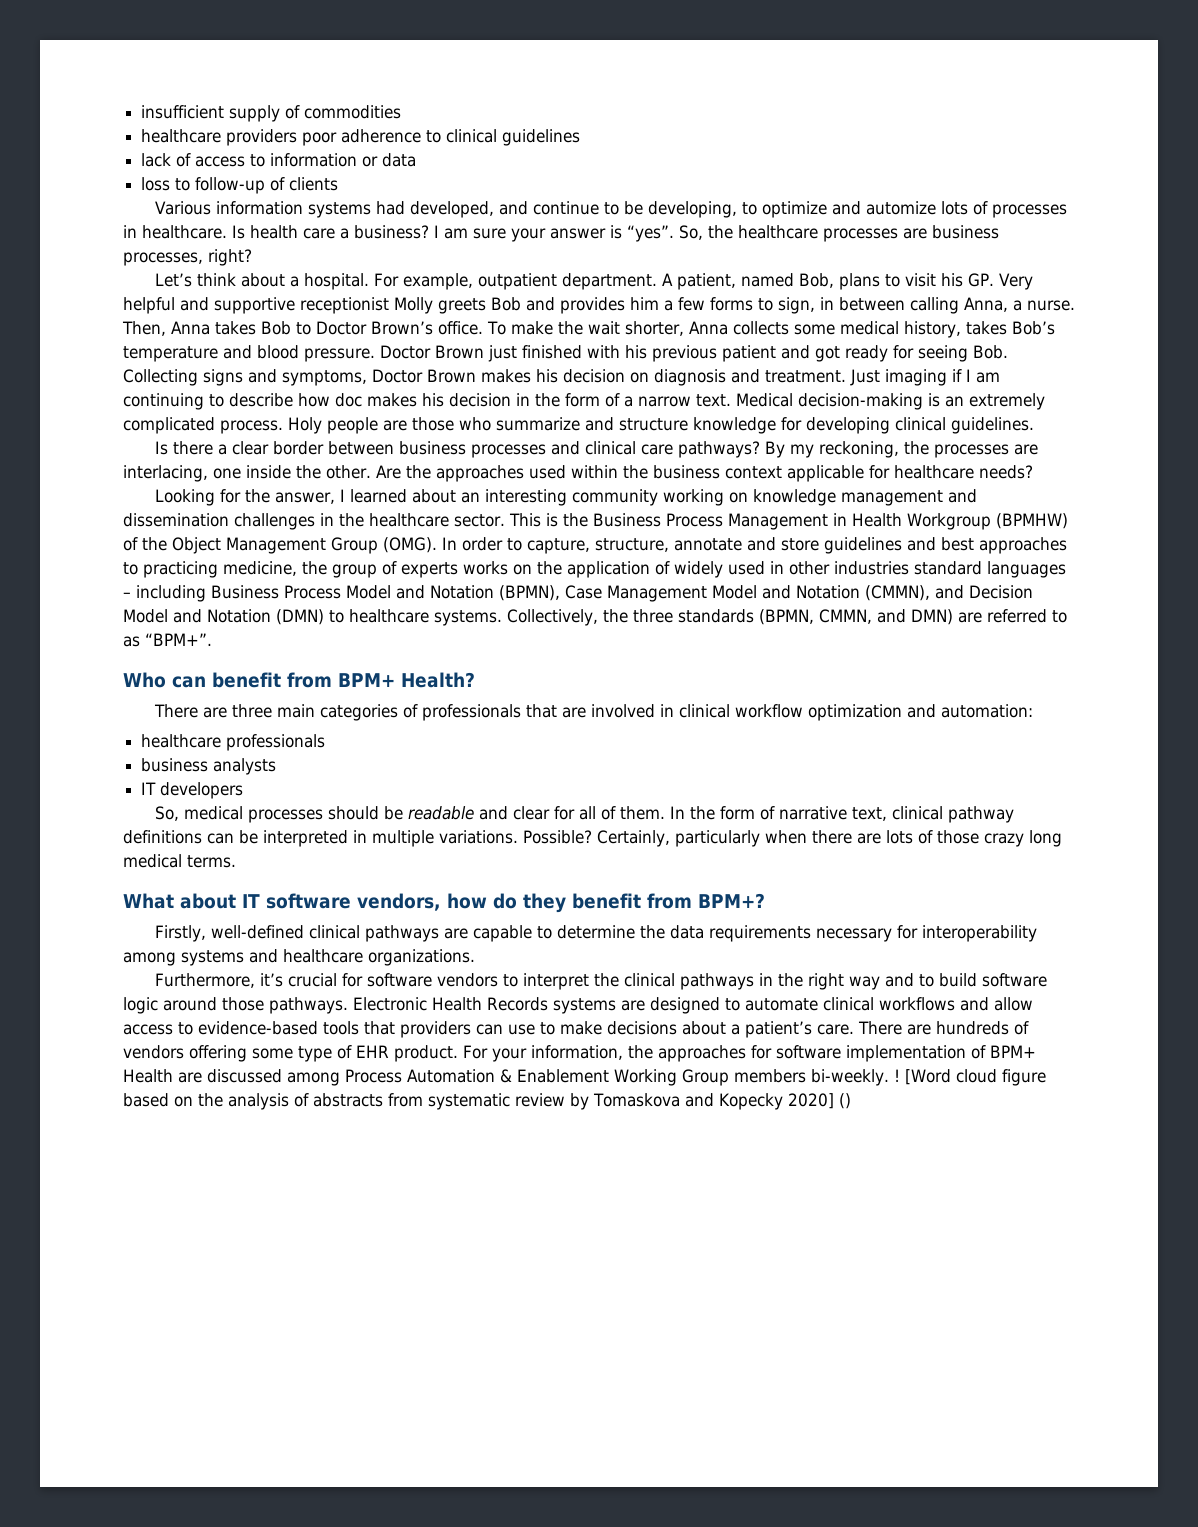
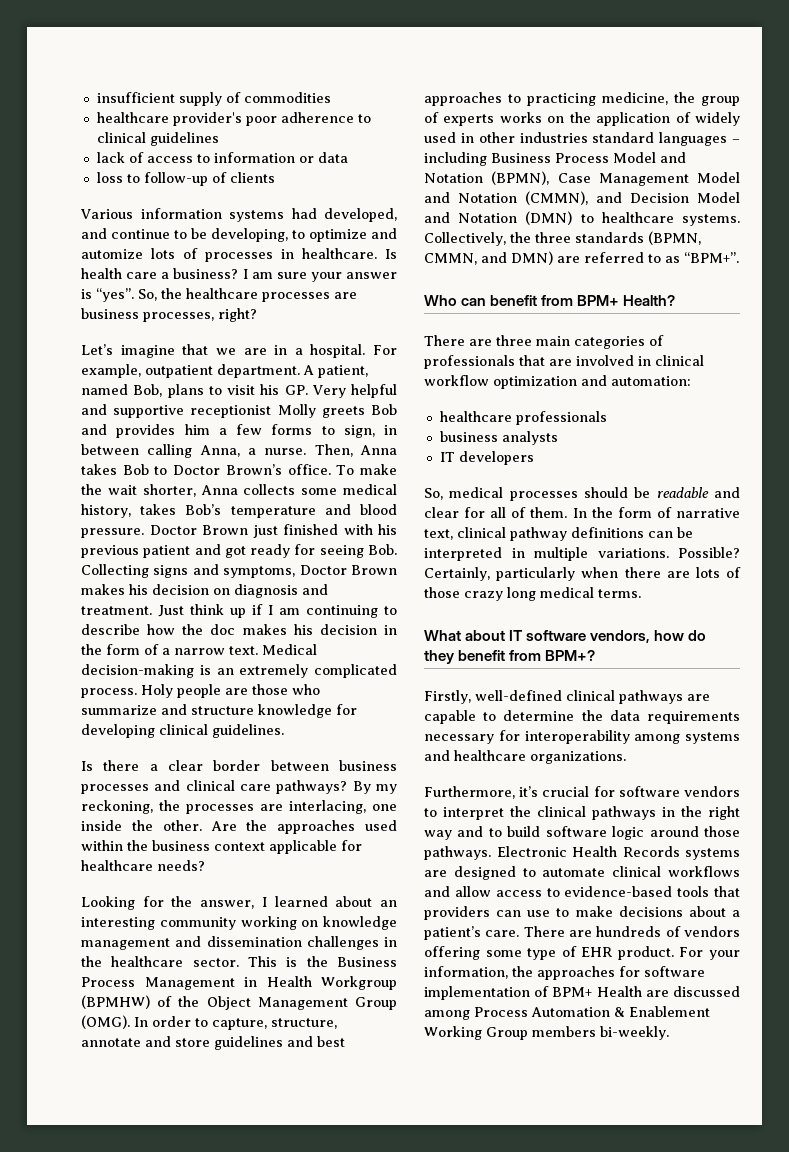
- healthcare providers poor adherence to clinical guidelines
+ healthcare provider's poor adherence to clinical guidelines
- Let’s think about a hospital.
+ Let’s imagine that we are in a hospital.
- Just imaging if I am continuing to describe how doc makes his decision in the form of a narrow text.
+ Just think up if I am continuing to describe how the doc makes his decision in the form of a narrow text.
- ! [Word cloud figure based on the analysis of abstracts from systematic review by Tomaskova and Kopecky 2020] ()

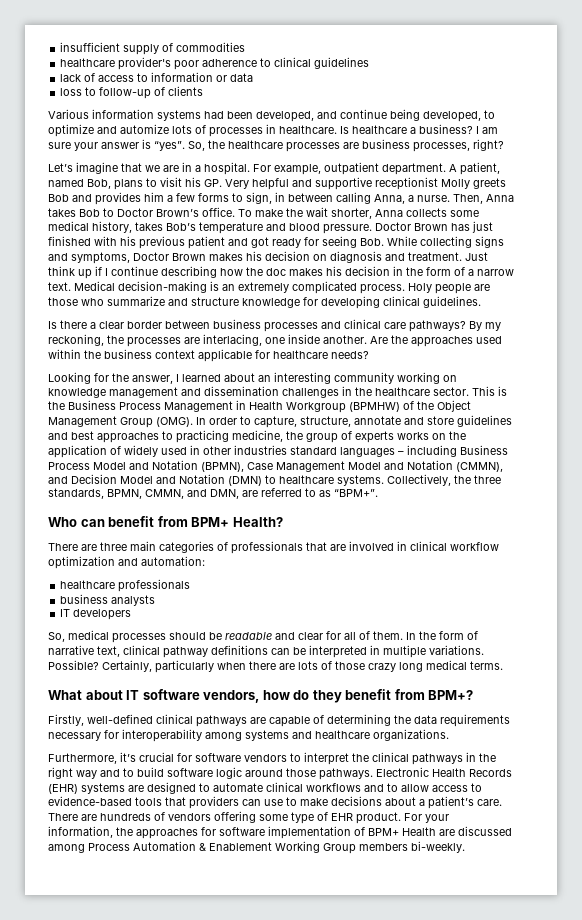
- Various information systems had developed, and continue to be developing, to optimize and automize lots of processes in healthcare.
+ Various information systems had been developed, and continue being developed, to optimize and automize lots of processes in healthcare.
- Is health care a business?
+ Is healthcare a business?
- Doctor Brown just finished with his previous patient and got ready for seeing Bob. Collecting signs and symptoms, Doctor Brown makes his decision on diagnosis and treatment.
+ Doctor Brown has just finished with his previous patient and got ready for seeing Bob. While collecting signs and symptoms, Doctor Brown makes his decision on diagnosis and treatment.
- Just think up if I am continuing to describe how the doc makes his decision in the form of a narrow text.
+ Just think up if I continue describing how the doc makes his decision in the form of a narrow text.
- By my reckoning, the processes are interlacing, one inside the other.
+ By my reckoning, the processes are interlacing, one inside another.
- Collectively, the three standards (BPMN, CMMN, and DMN) are referred to as “BPM+”.
+ Collectively, the three standards, BPMN, CMMN, and DMN, are referred to as “BPM+”.
- Firstly, well-defined clinical pathways are capable to determine the data requirements necessary for interoperability among systems and healthcare organizations.
+ Firstly, well-defined clinical pathways are capable of determining the data requirements necessary for interoperability among systems and healthcare organizations.
- Electronic Health Records systems are designed to automate clinical workflows and allow access to evidence-based tools that providers can use to make decisions about a patient’s care.
+ Electronic Health Records (EHR) systems are designed to automate clinical workflows and to allow access to evidence-based tools that providers can use to make decisions about a patient’s care.

